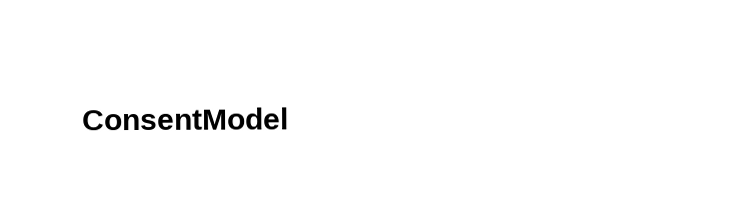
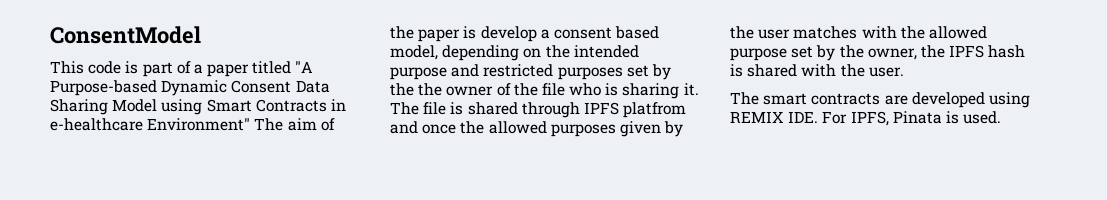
+ This code is part of a paper titled "A Purpose-based Dynamic Consent Data Sharing Model using Smart Contracts in e-healthcare Environment" The aim of the paper is develop a consent based model, depending on the intended purpose and restricted purposes set by the the owner of the file who is sharing it. The file is shared through IPFS platfrom and once the allowed purposes given by the user matches with the allowed purpose set by the owner, the IPFS hash is shared with the user.
+ The smart contracts are developed using REMIX IDE. For IPFS, Pinata is used.

